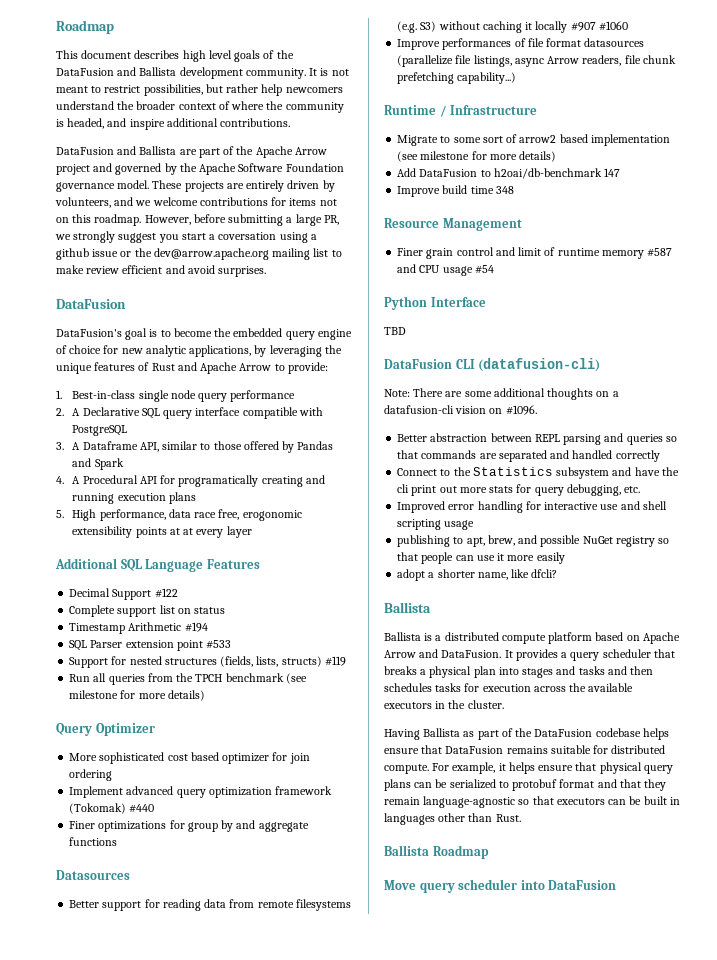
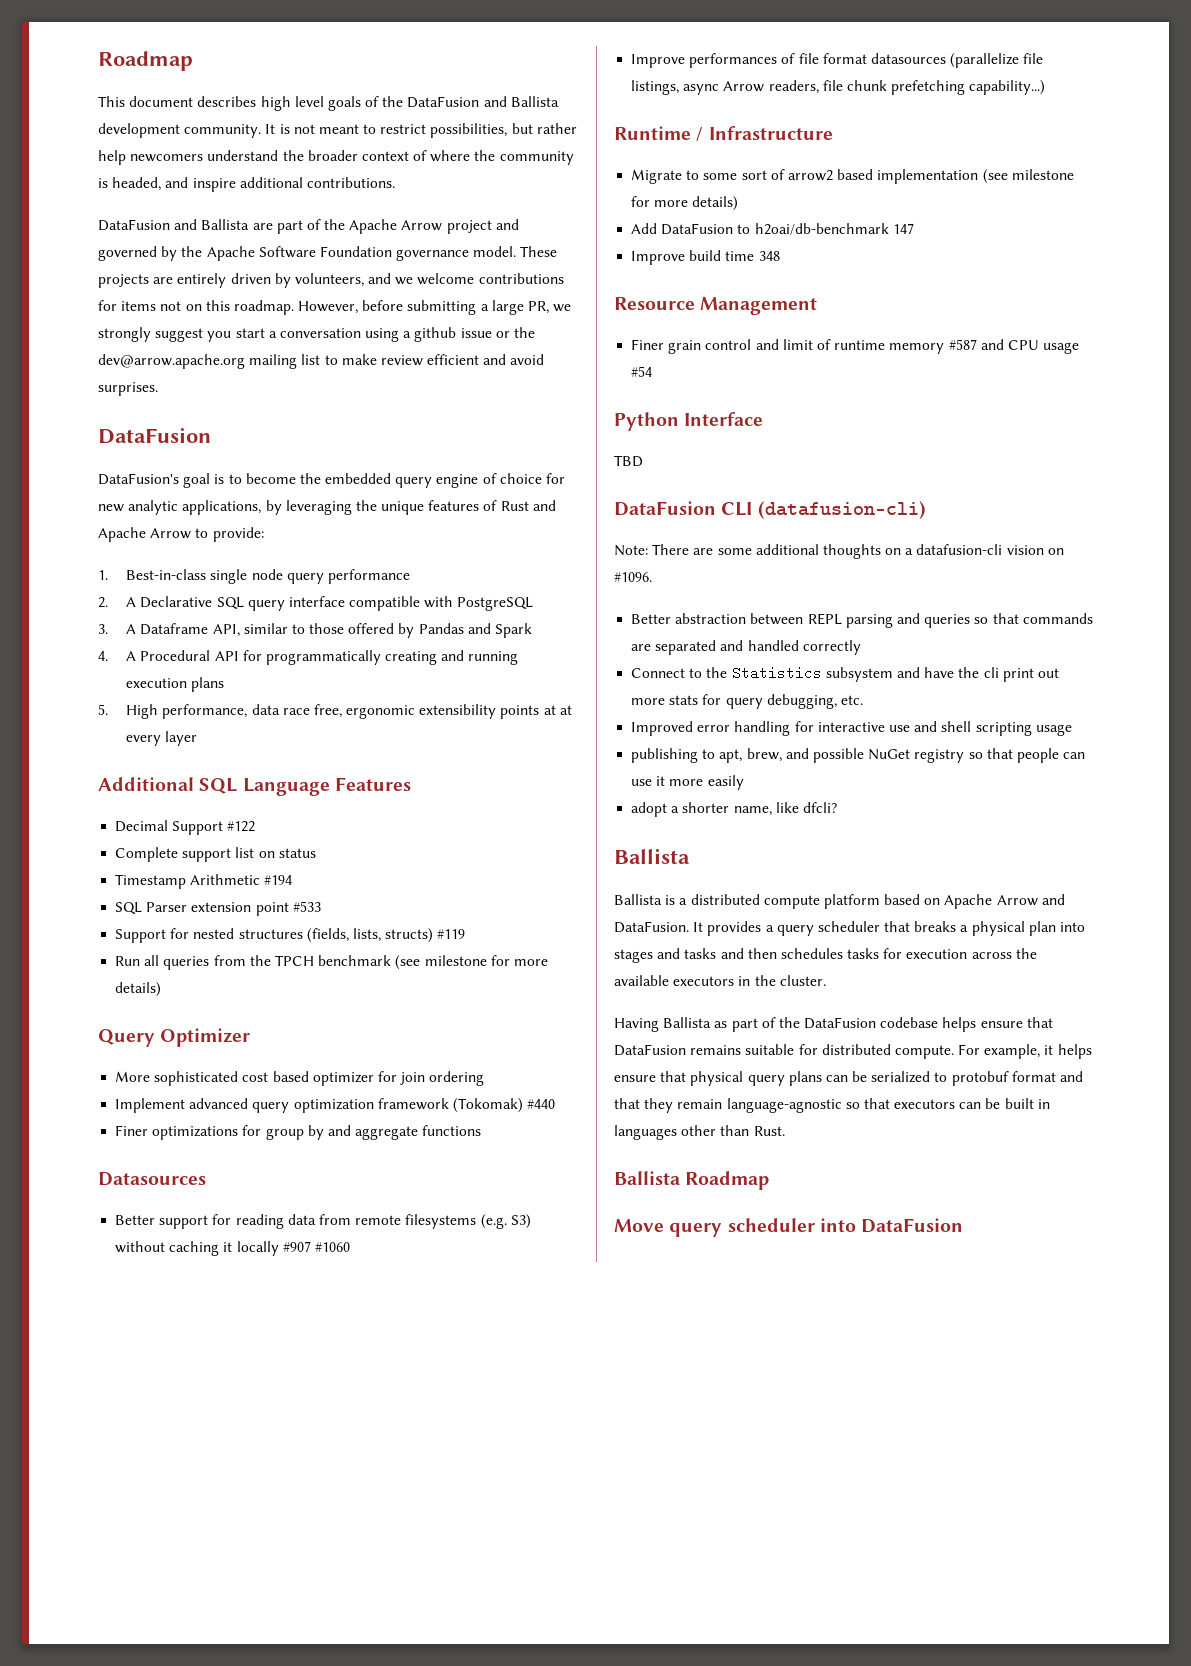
- However, before submitting a large PR, we strongly suggest you start a coversation using a github issue or the dev@arrow.apache.org mailing list to make review efficient and avoid surprises.
+ However, before submitting a large PR, we strongly suggest you start a conversation using a github issue or the dev@arrow.apache.org mailing list to make review efficient and avoid surprises.
- 4. A Procedural API for programatically creating and running execution plans
+ 4. A Procedural API for programmatically creating and running execution plans
- 5. High performance, data race free, erogonomic extensibility points at at every layer
+ 5. High performance, data race free, ergonomic extensibility points at at every layer

